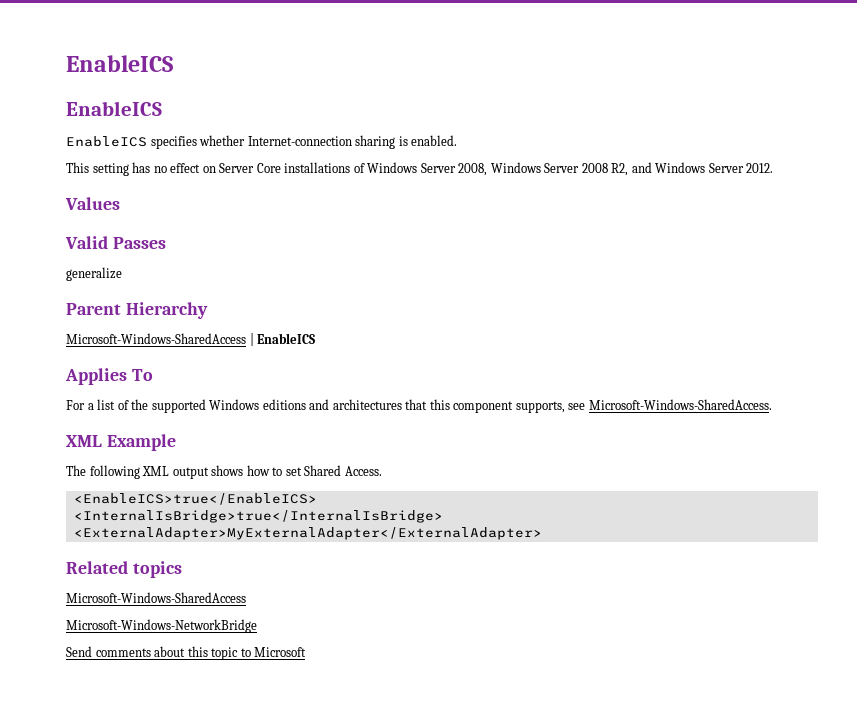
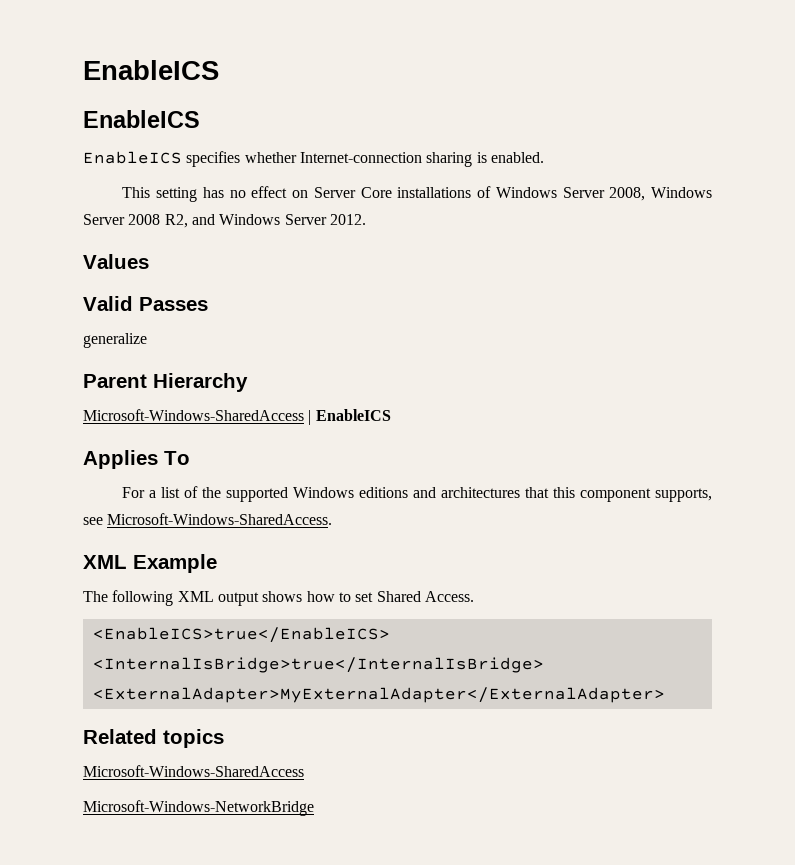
- Send comments about this topic to Microsoft

